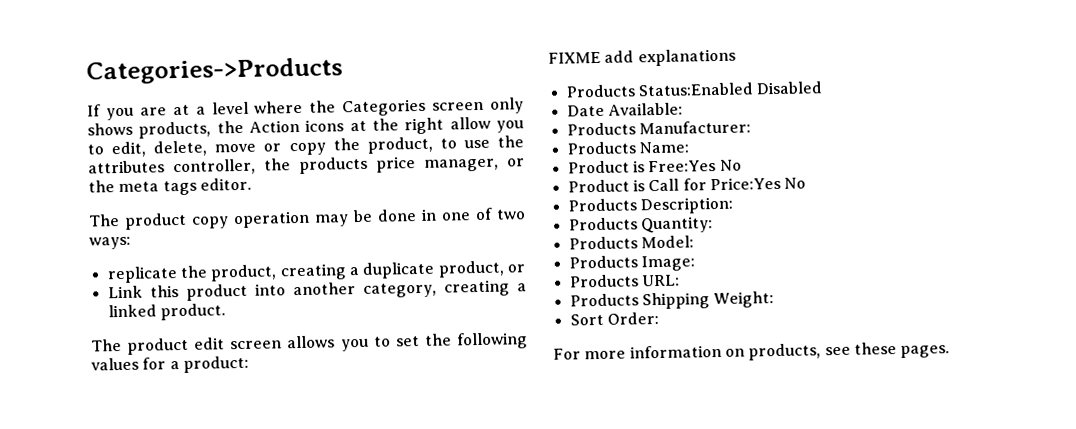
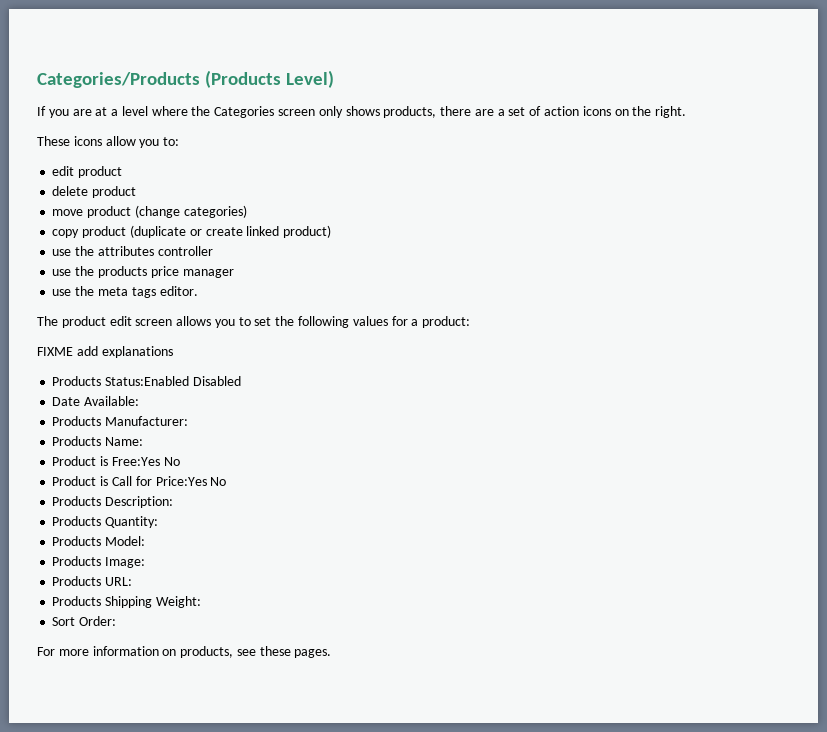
- Categories->Products
+ Categories/Products (Products Level)
- If you are at a level where the Categories screen only shows products, the Action icons at the right allow you to edit, delete, move or copy the product, to use the attributes controller, the products price manager, or the meta tags editor.
+ If you are at a level where the Categories screen only shows products, there are a set of action icons on the right.
+ These icons allow you to:
+ edit product
+ delete product
+ move product (change categories)
+ copy product (duplicate or create linked product)
+ use the attributes controller
+ use the products price manager
+ use the meta tags editor.
- The product copy operation may be done in one of two ways:
- replicate the product, creating a duplicate product, or
- Link this product into another category, creating a linked product.

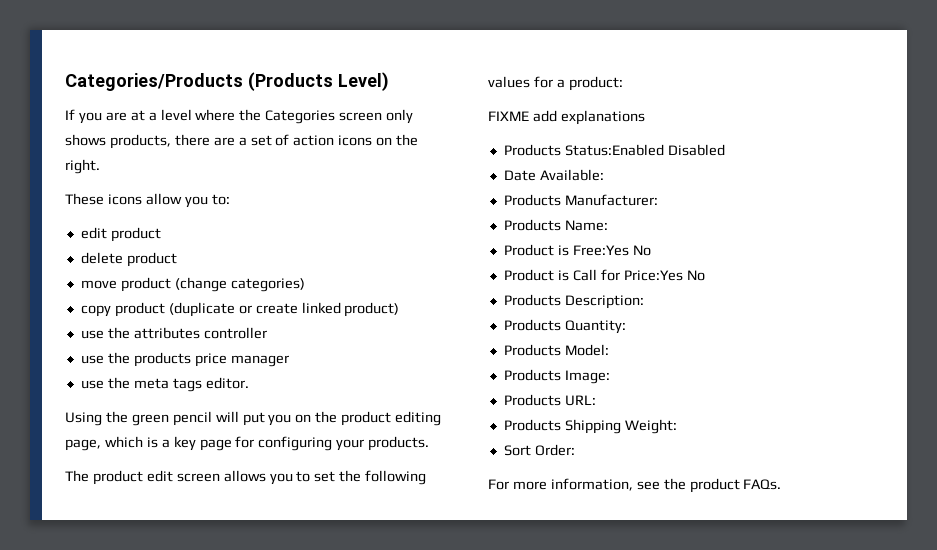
+ Using the green pencil will put you on the product editing page, which is a key page for configuring your products.
- For more information on products, see these pages.
+ For more information, see the product FAQs.

